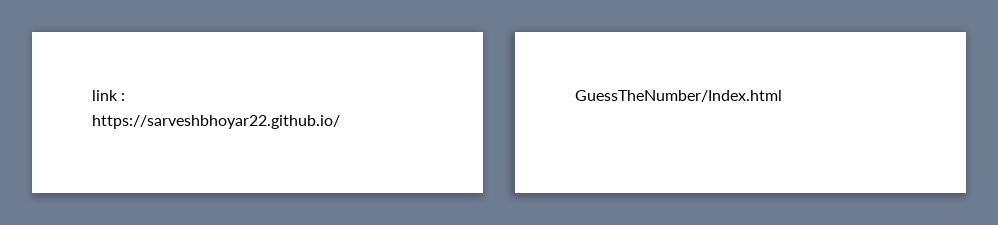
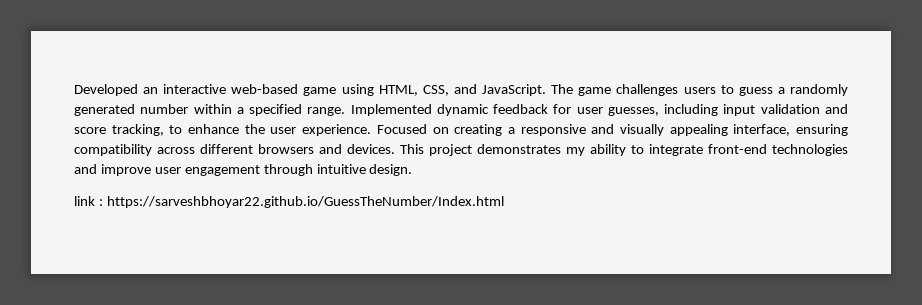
+ Developed an interactive web-based game using HTML, CSS, and JavaScript. The game challenges users to guess a randomly generated number within a specified range. Implemented dynamic feedback for user guesses, including input validation and score tracking, to enhance the user experience. Focused on creating a responsive and visually appealing interface, ensuring compatibility across different browsers and devices. This project demonstrates my ability to integrate front-end technologies and improve user engagement through intuitive design.

